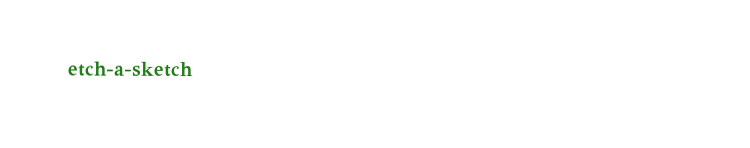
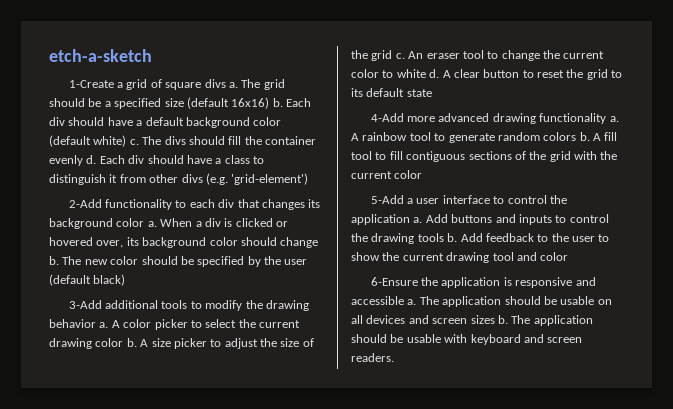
+ 1-Create a grid of square divs a. The grid should be a specified size (default 16x16) b. Each div should have a default background color (default white) c. The divs should fill the container evenly d. Each div should have a class to distinguish it from other divs (e.g. 'grid-element')
+ 2-Add functionality to each div that changes its background color a. When a div is clicked or hovered over, its background color should change b. The new color should be specified by the user (default black)
+ 3-Add additional tools to modify the drawing behavior a. A color picker to select the current drawing color b. A size picker to adjust the size of the grid c. An eraser tool to change the current color to white d. A clear button to reset the grid to its default state
+ 4-Add more advanced drawing functionality a. A rainbow tool to generate random colors b. A fill tool to fill contiguous sections of the grid with the current color
+ 5-Add a user interface to control the application a. Add buttons and inputs to control the drawing tools b. Add feedback to the user to show the current drawing tool and color
+ 6-Ensure the application is responsive and accessible a. The application should be usable on all devices and screen sizes b. The application should be usable with keyboard and screen readers.

